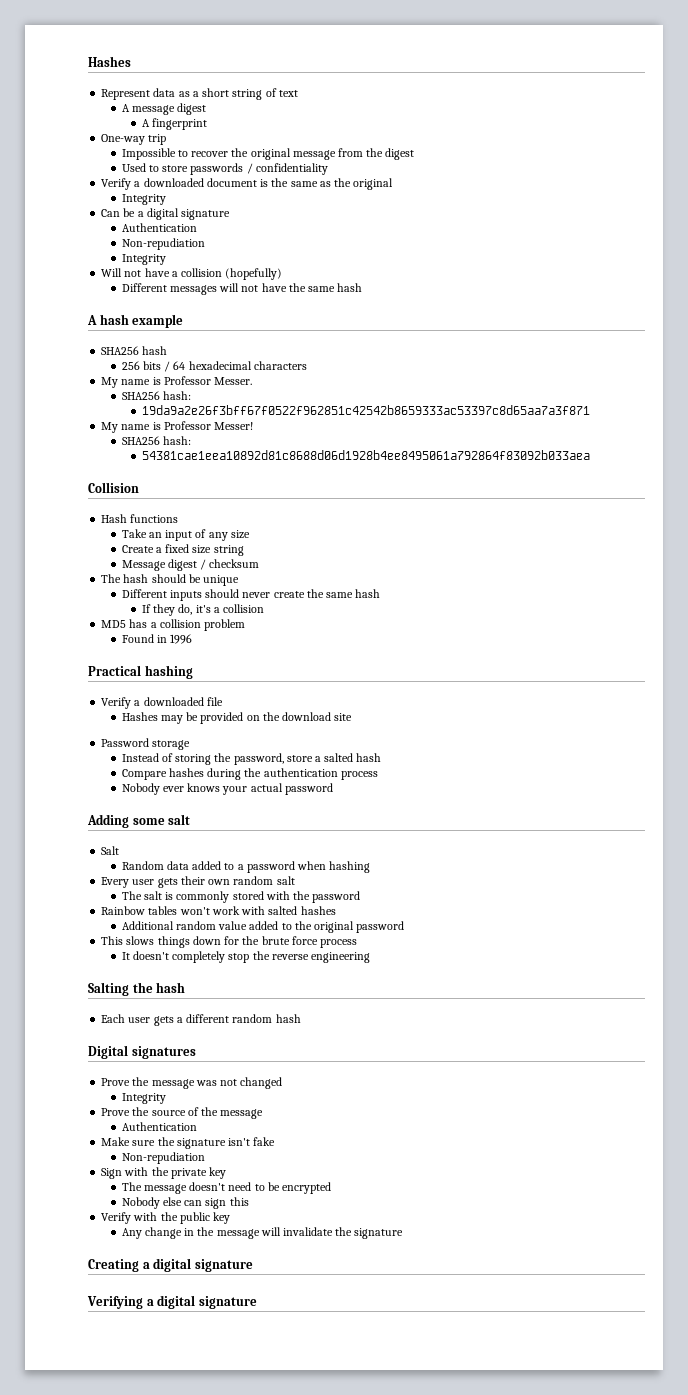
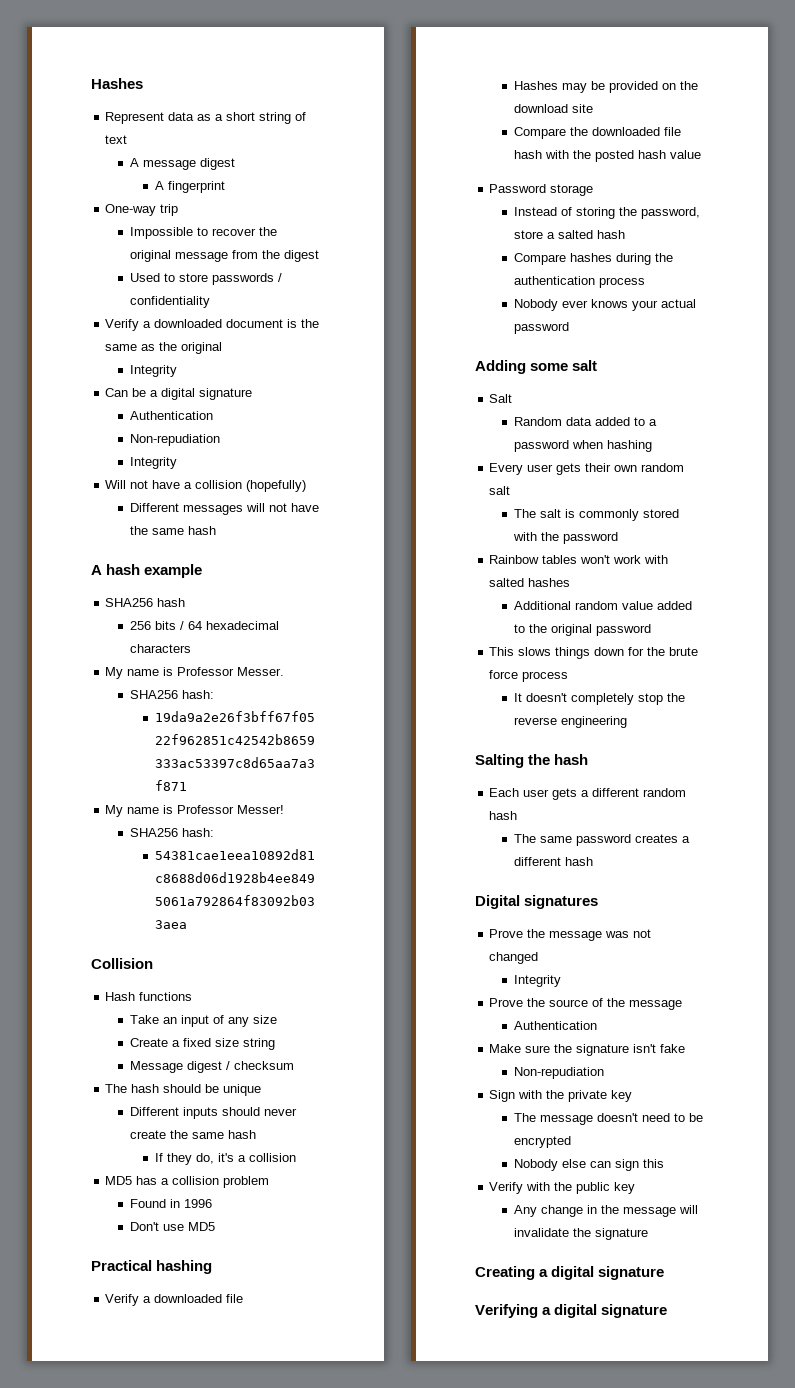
+ Don't use MD5
+ Compare the downloaded file hash with the posted hash value
+ The same password creates a different hash

